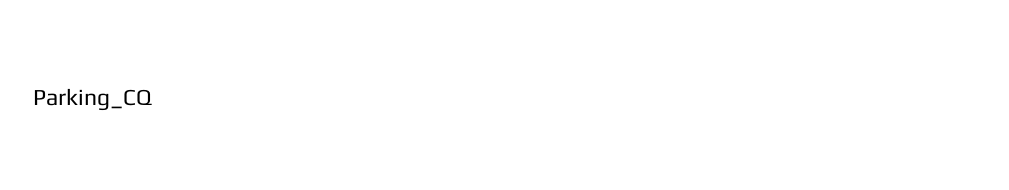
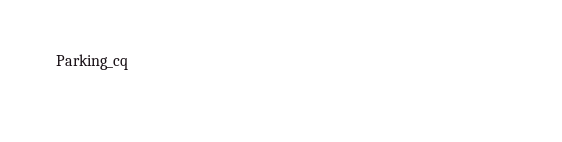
- Parking_CQ
+ Parking_cq

